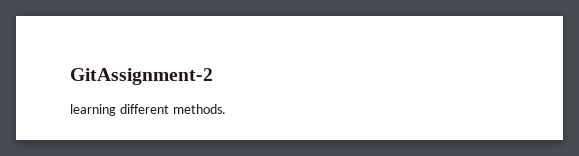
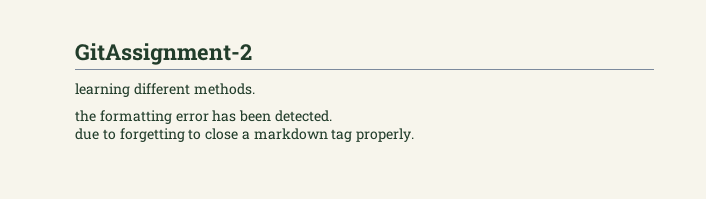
+ the formatting error has been detected.
+ due to forgetting to close a markdown tag properly.

